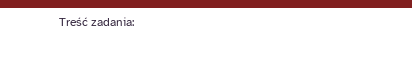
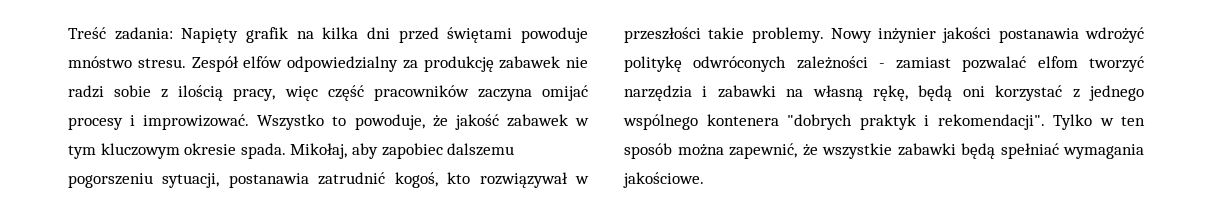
- Treść zadania:
+ Treść zadania: Napięty grafik na kilka dni przed świętami powoduje mnóstwo stresu. Zespół elfów odpowiedzialny za produkcję zabawek nie radzi sobie z ilością pracy, więc część pracowników zaczyna omijać procesy i improwizować. Wszystko to powoduje, że jakość zabawek w tym kluczowym okresie spada. Mikołaj, aby zapobiec dalszemu pogorszeniu sytuacji, postanawia zatrudnić kogoś, kto rozwiązywał w przeszłości takie problemy. Nowy inżynier jakości postanawia wdrożyć politykę odwróconych zależności - zamiast pozwalać elfom tworzyć narzędzia i zabawki na własną rękę, będą oni korzystać z jednego wspólnego kontenera "dobrych praktyk i rekomendacji". Tylko w ten sposób można zapewnić, że wszystkie zabawki będą spełniać wymagania jakościowe.

